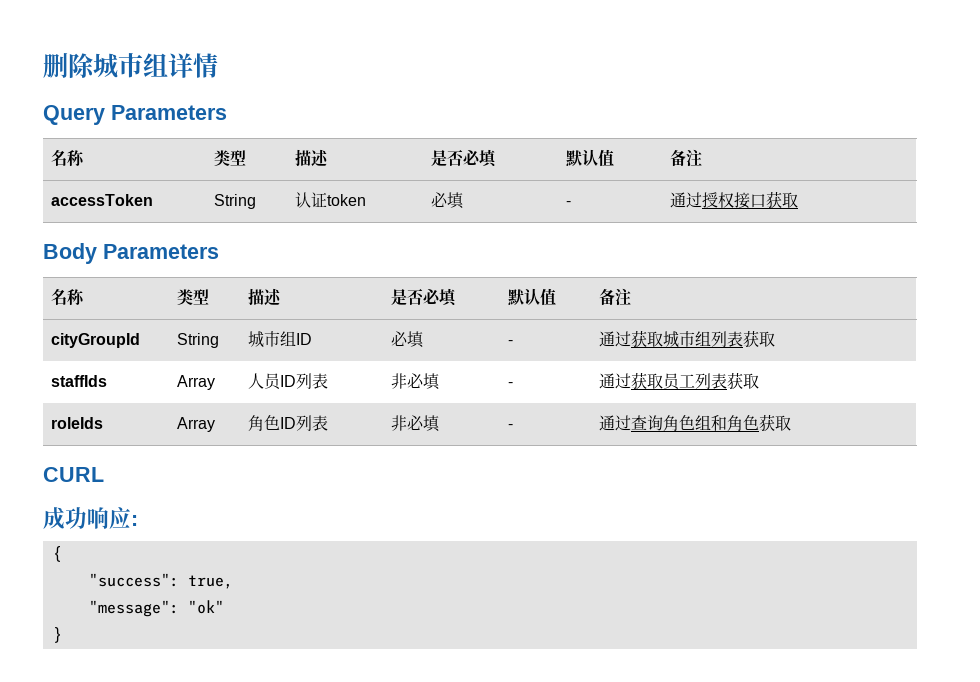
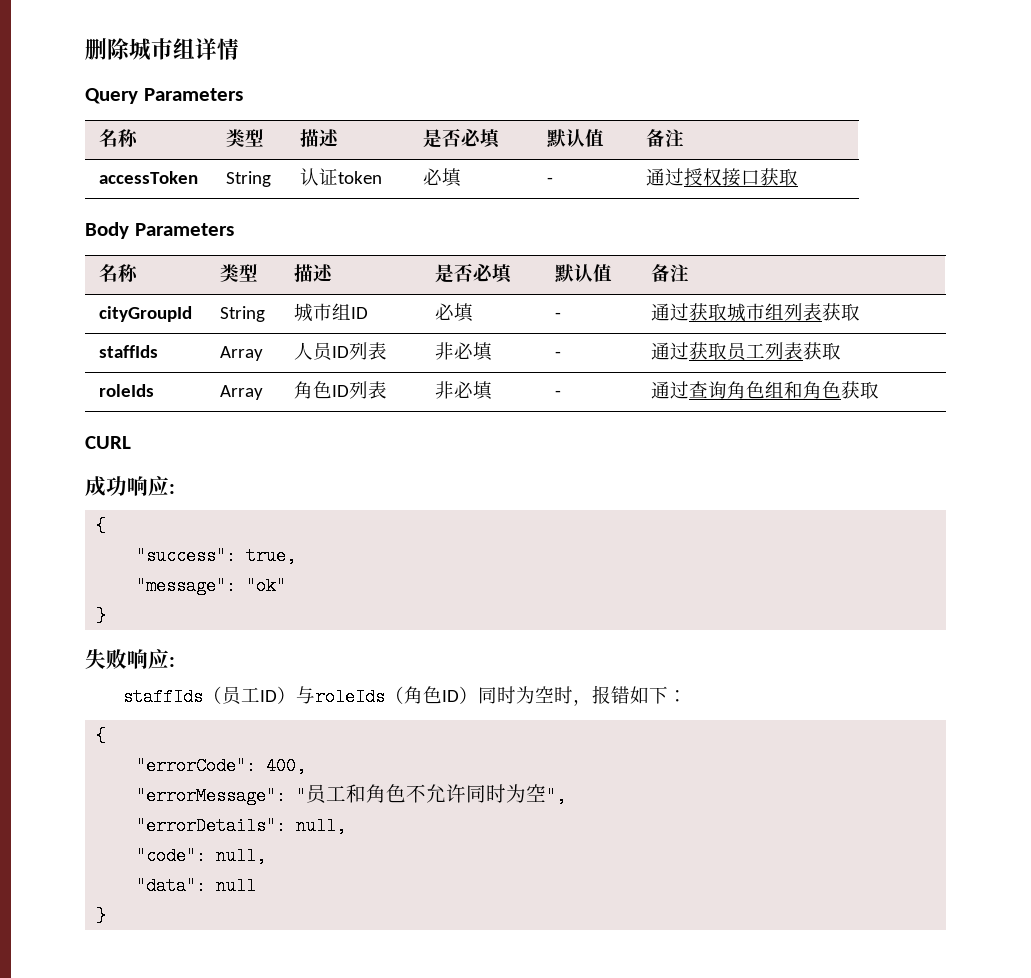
+ 失败响应:
+ staffIds（员工ID）与roleIds（角色ID）同时为空时，报错如下：
+ {
+ "errorCode": 400,
+ "errorMessage": "员工和角色不允许同时为空",
+ "errorDetails": null,
+ "code": null,
+ "data": null
+ }

